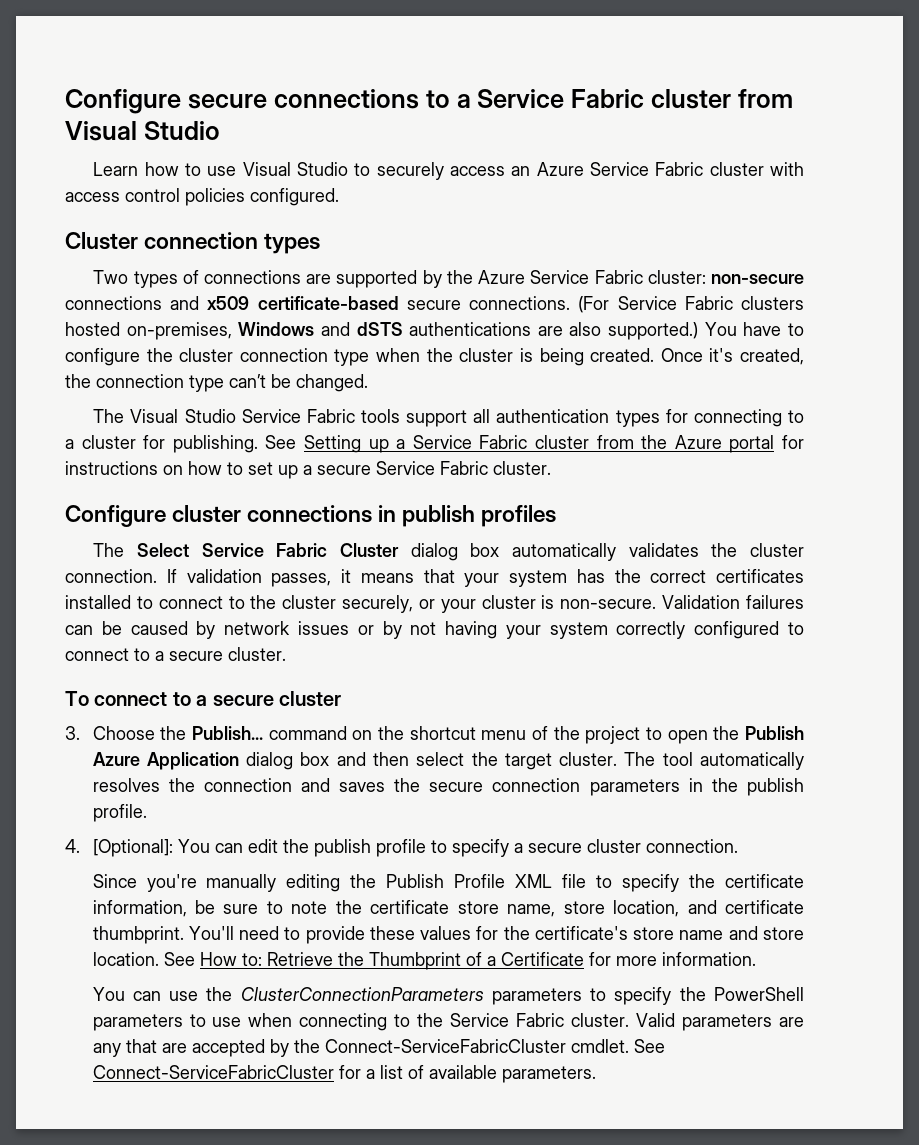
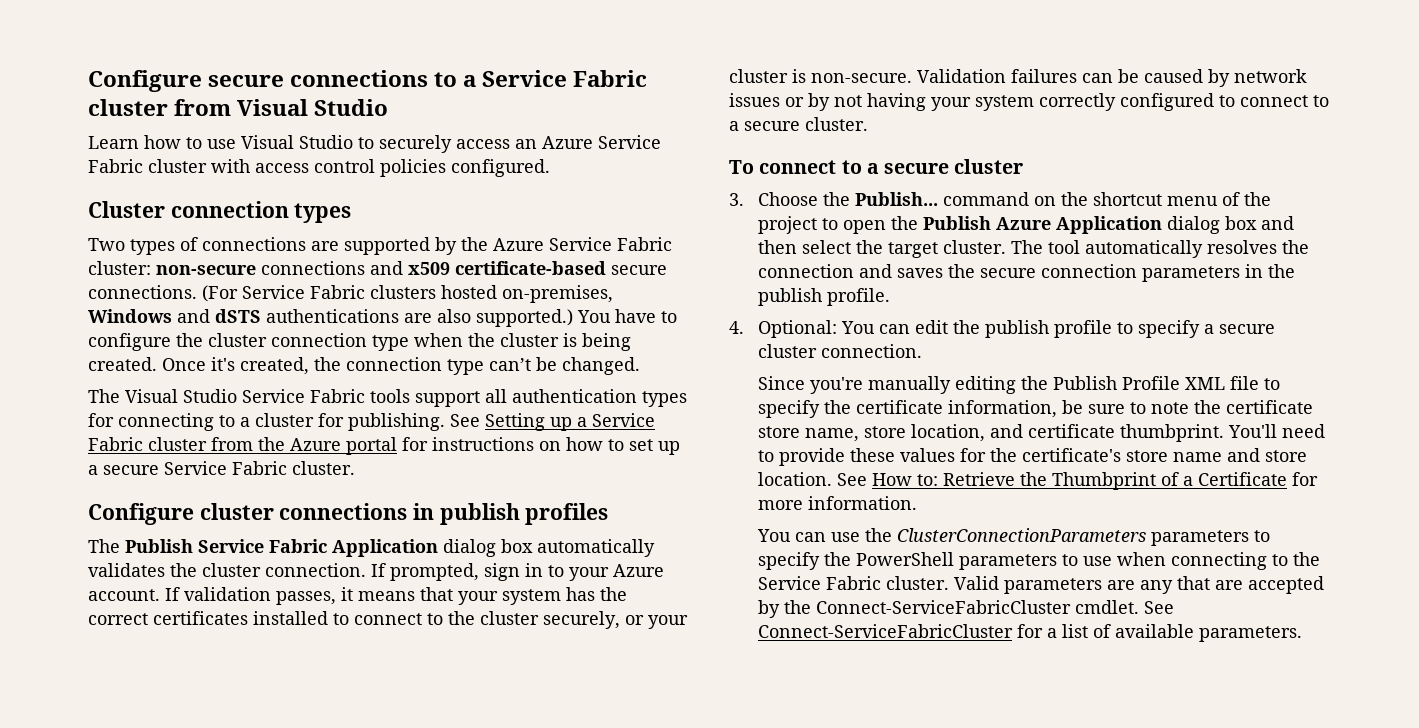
- The Select Service Fabric Cluster dialog box automatically validates the cluster connection.
+ The Publish Service Fabric Application dialog box automatically validates the cluster connection.
- If validation passes, it means that your system has the correct certificates installed to connect to the cluster securely, or your cluster is non-secure.
+ If prompted, sign in to your Azure account. If validation passes, it means that your system has the correct certificates installed to connect to the cluster securely, or your cluster is non-secure.
- 4. [Optional]: You can edit the publish profile to specify a secure cluster connection.
+ 4. Optional: You can edit the publish profile to specify a secure cluster connection.

